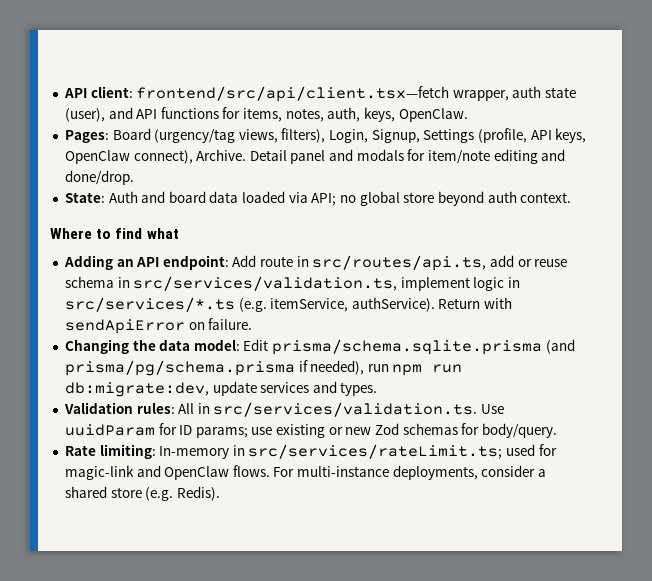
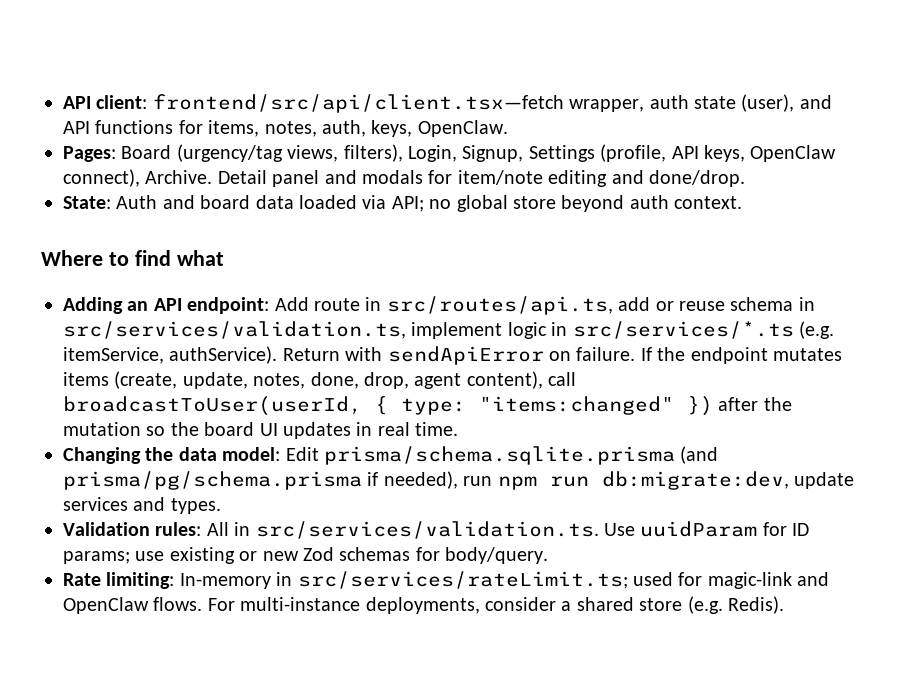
+ If the endpoint mutates items (create, update, notes, done, drop, agent content), call broadcastToUser(userId, { type: "items:changed" }) after the mutation so the board UI updates in real time.

